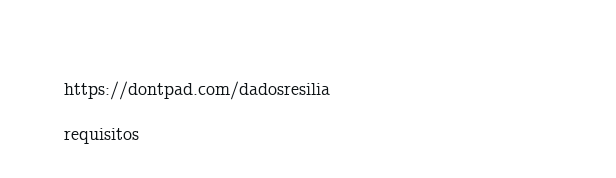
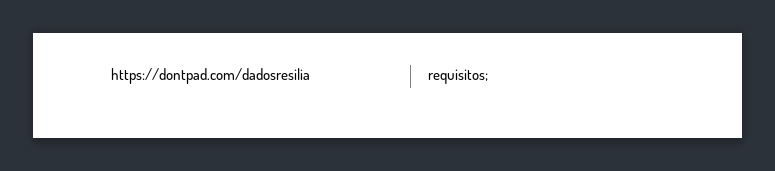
- requisitos
+ requisitos;

